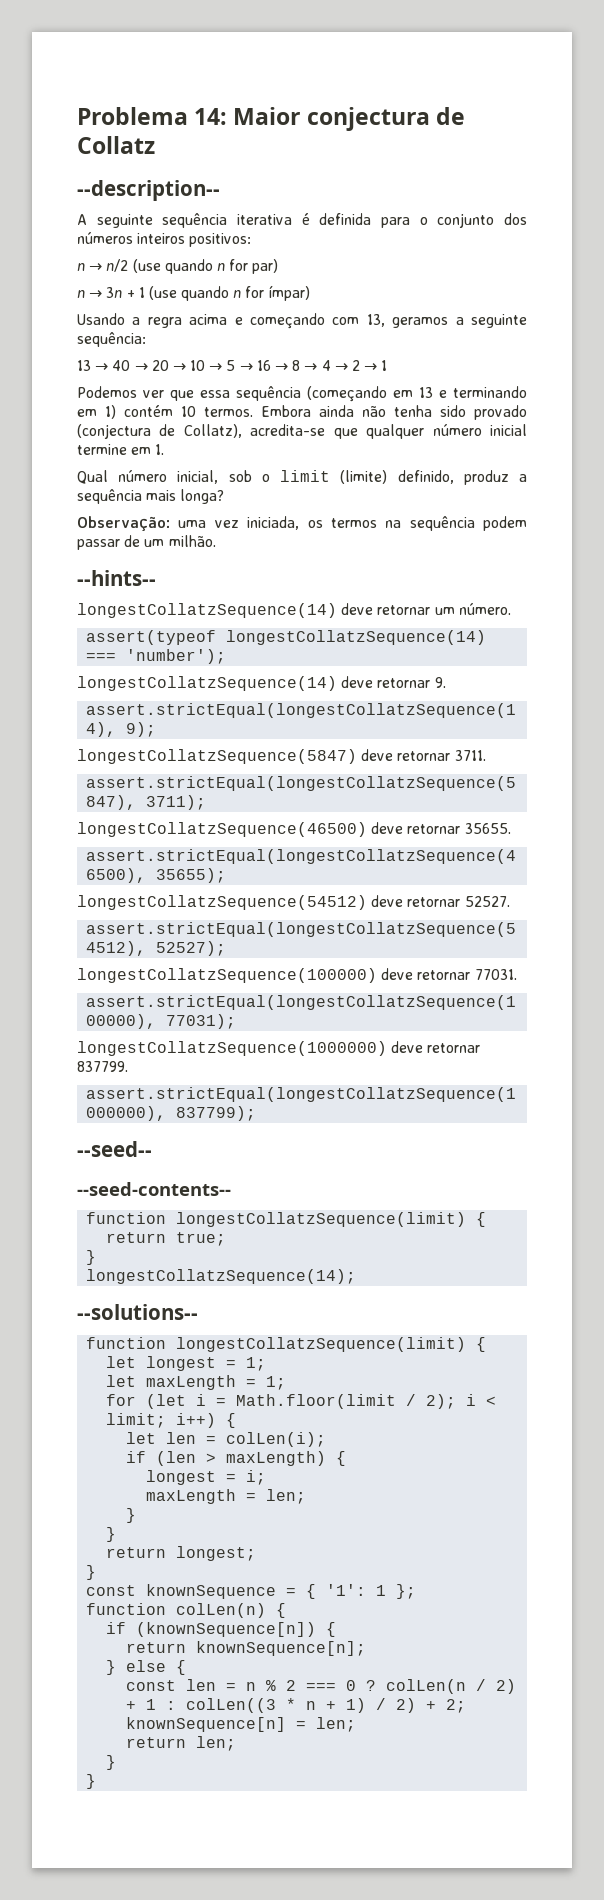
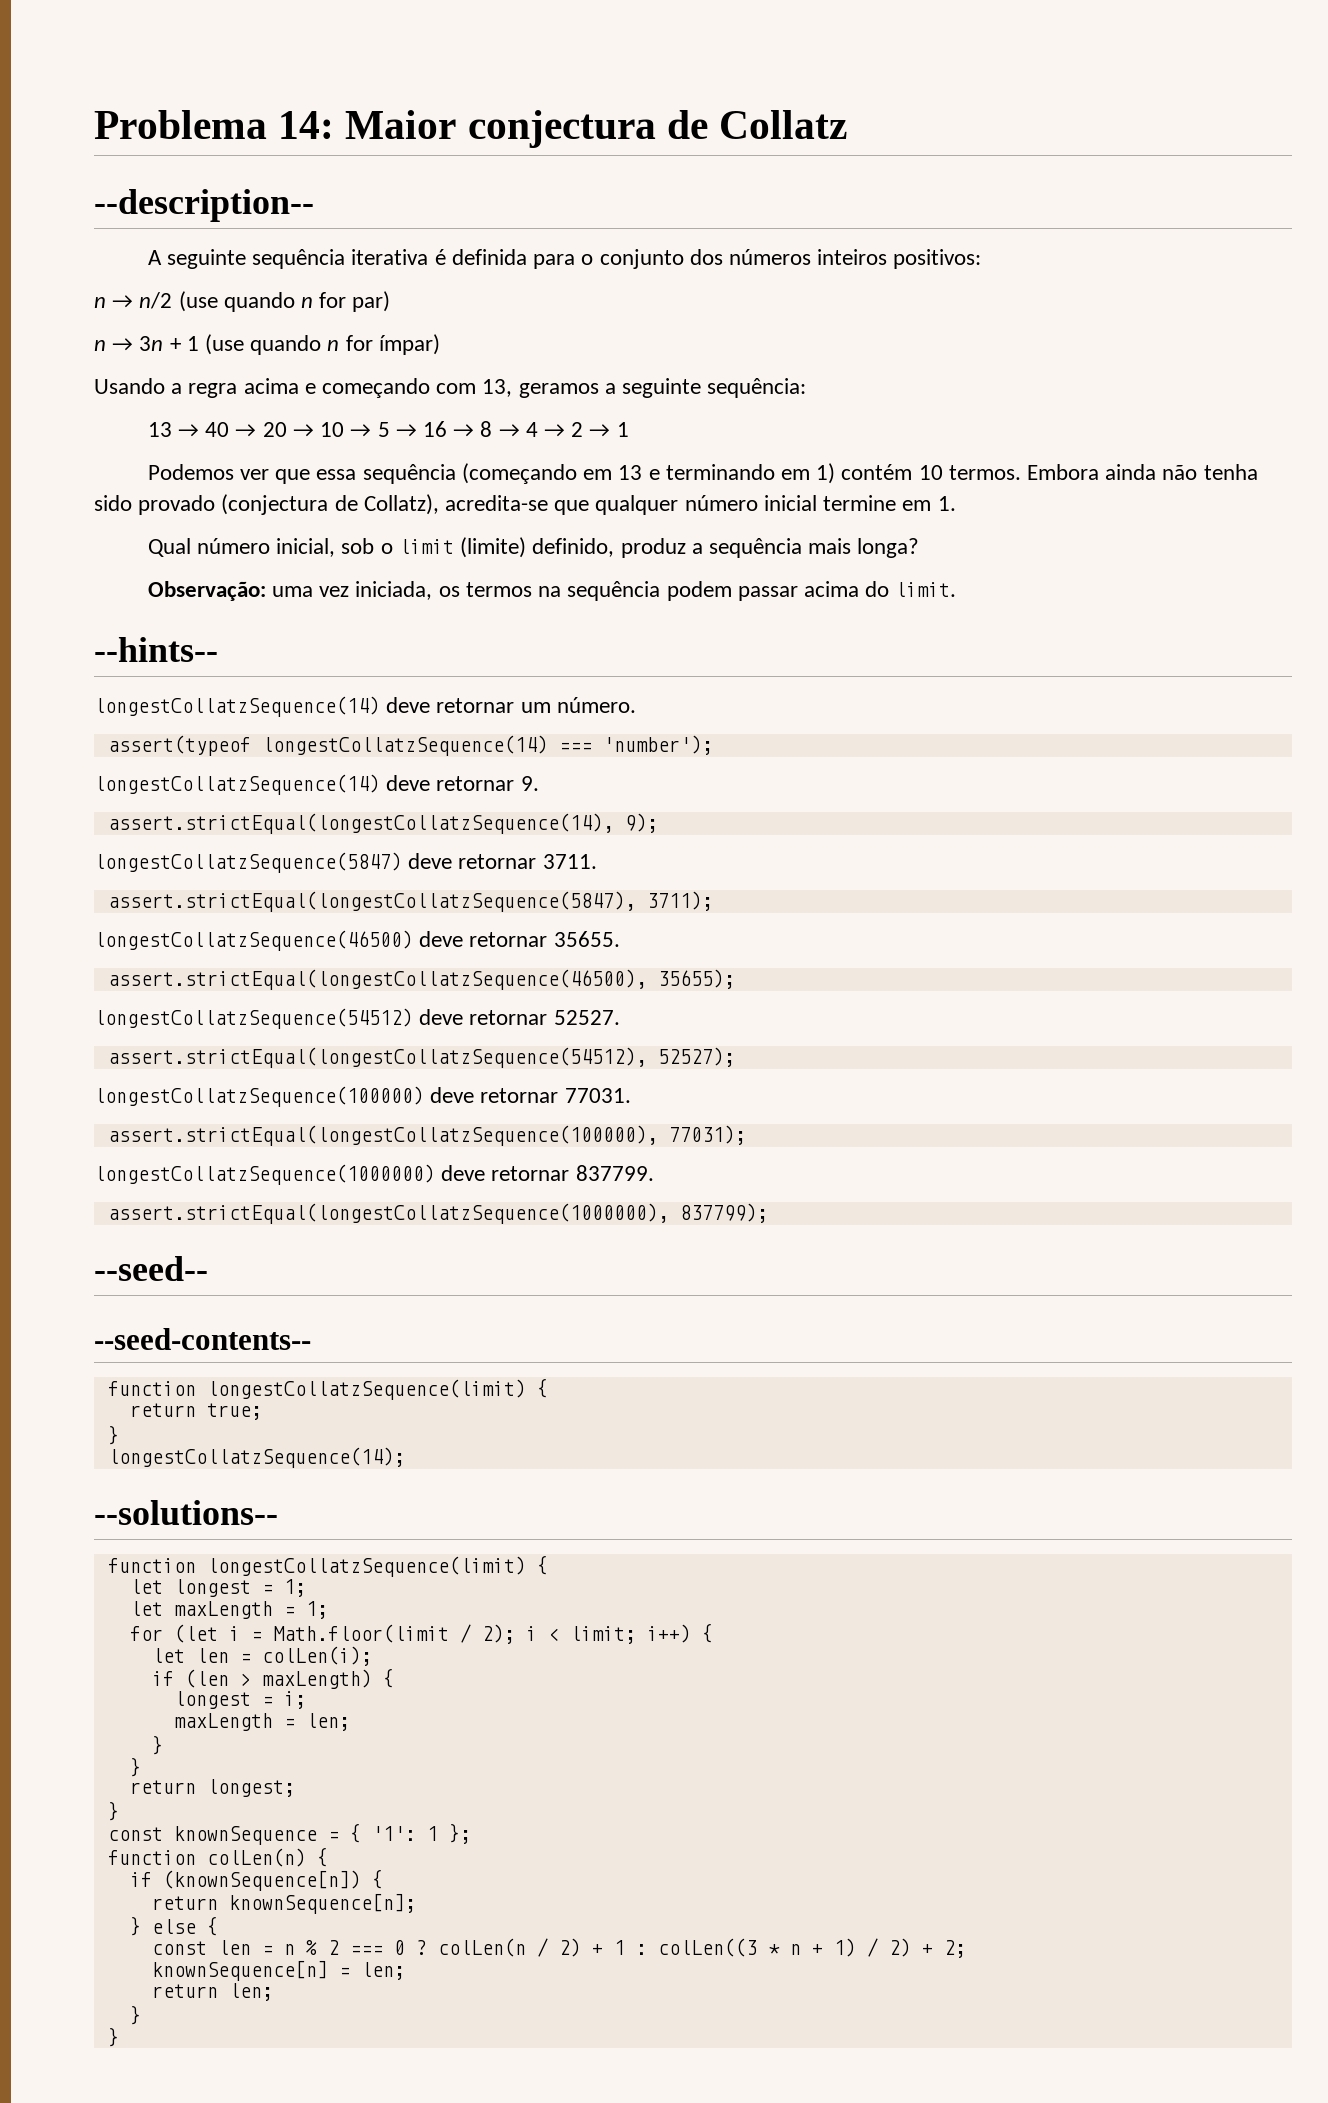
- Observação: uma vez iniciada, os termos na sequência podem passar de um milhão.
+ Observação: uma vez iniciada, os termos na sequência podem passar acima do limit.

